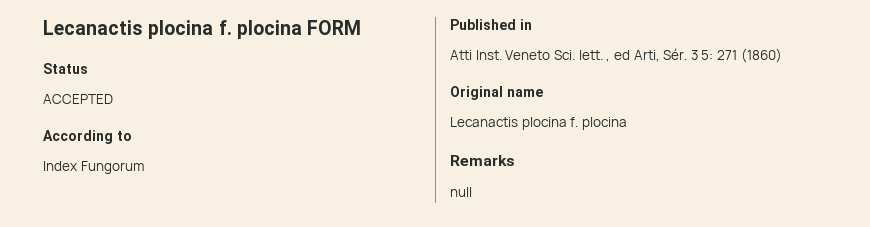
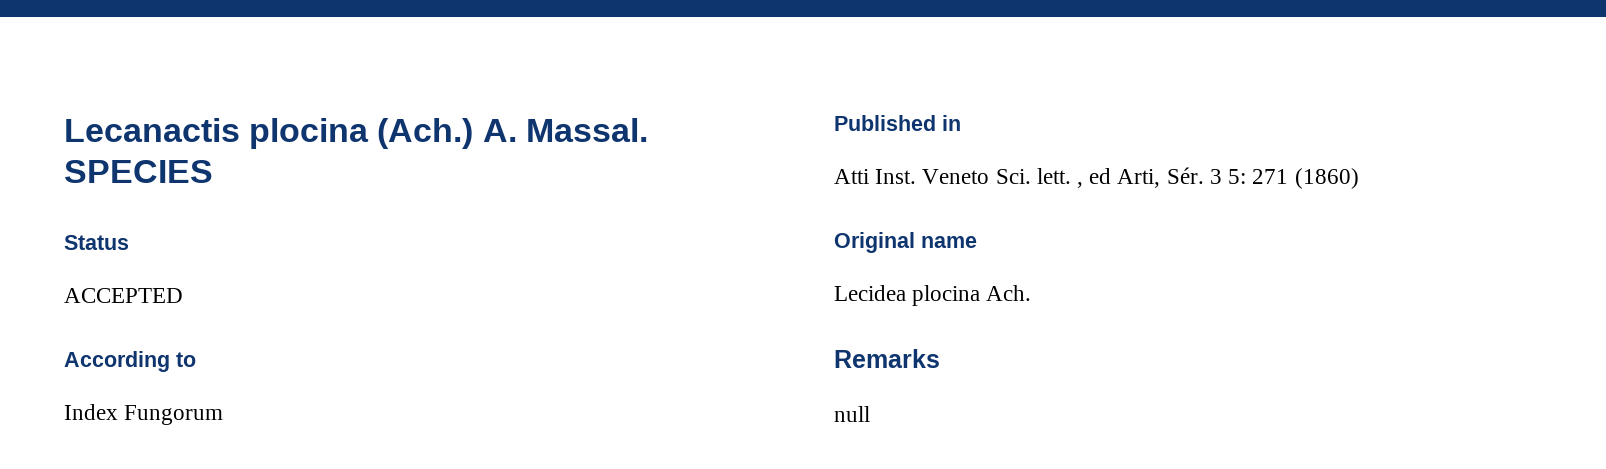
- Lecanactis plocina f. plocina FORM
+ Lecanactis plocina (Ach.) A. Massal. SPECIES
  Original name
- Lecanactis plocina f. plocina
+ Lecidea plocina Ach.

